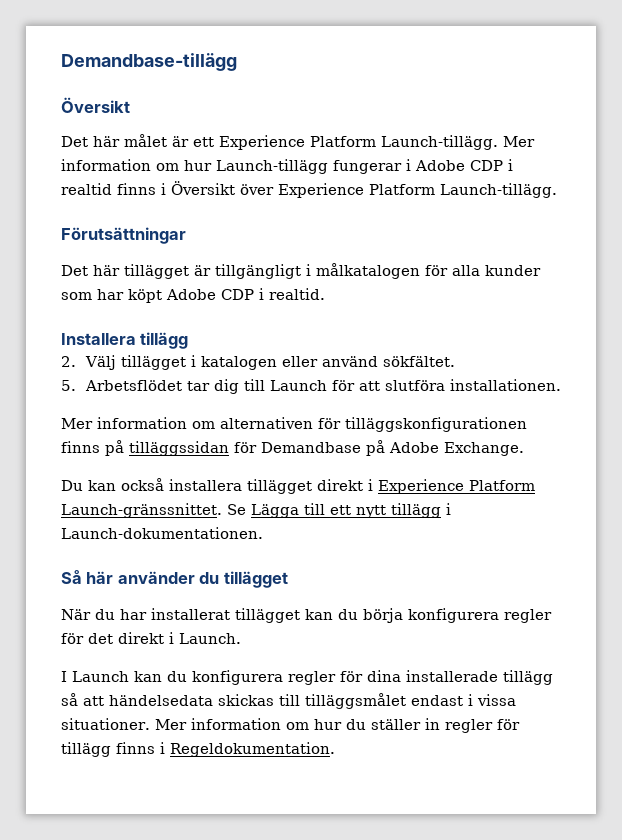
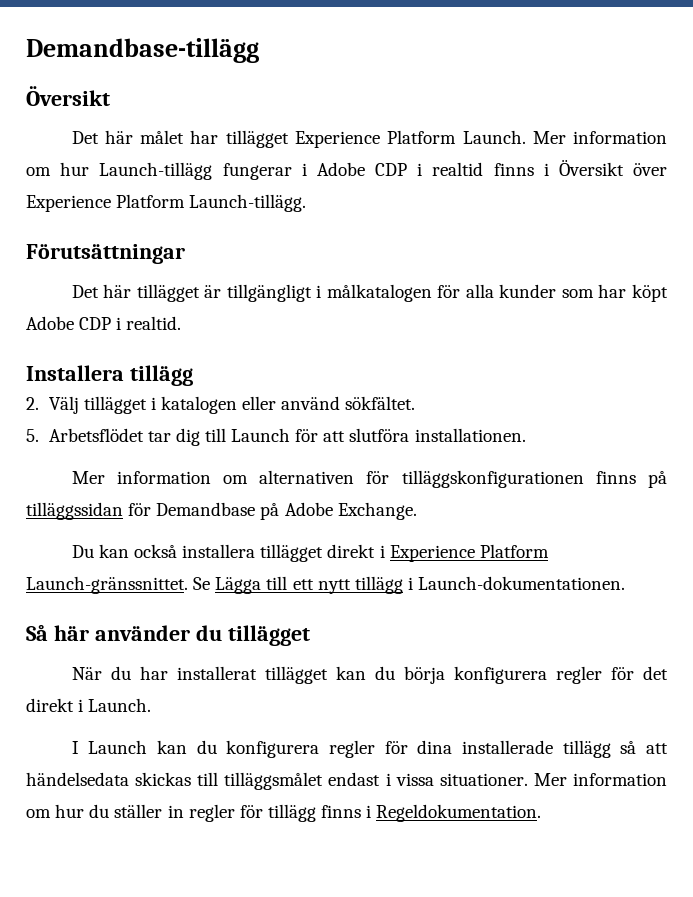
- Det här målet är ett Experience Platform Launch-tillägg.
+ Det här målet har tillägget Experience Platform Launch.

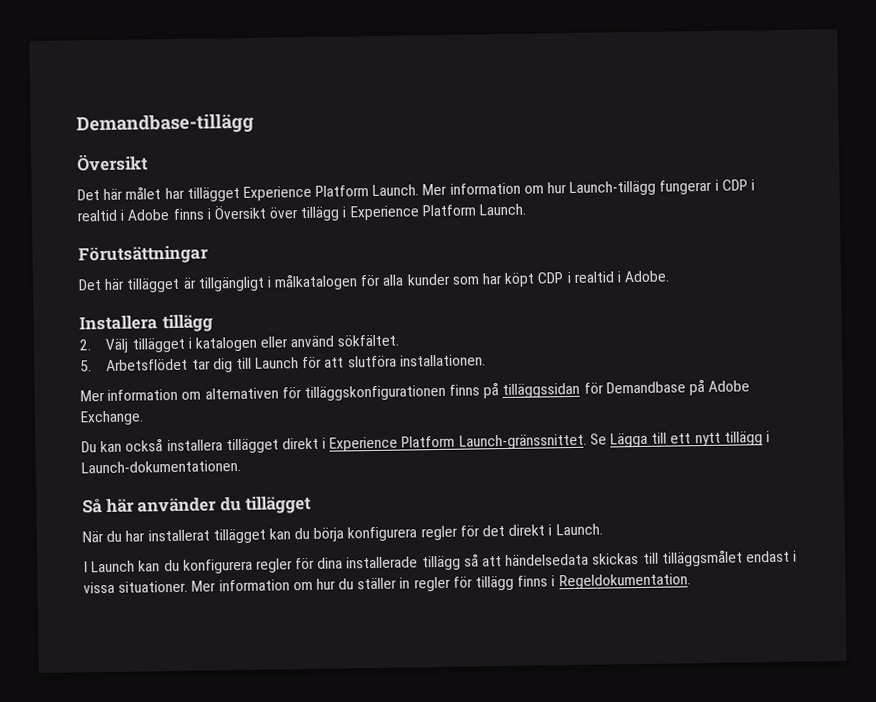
- Mer information om hur Launch-tillägg fungerar i Adobe CDP i realtid finns i Översikt över Experience Platform Launch-tillägg.
+ Mer information om hur Launch-tillägg fungerar i CDP i realtid i Adobe finns i Översikt över tillägg i Experience Platform Launch.
- Det här tillägget är tillgängligt i målkatalogen för alla kunder som har köpt Adobe CDP i realtid.
+ Det här tillägget är tillgängligt i målkatalogen för alla kunder som har köpt CDP i realtid i Adobe.

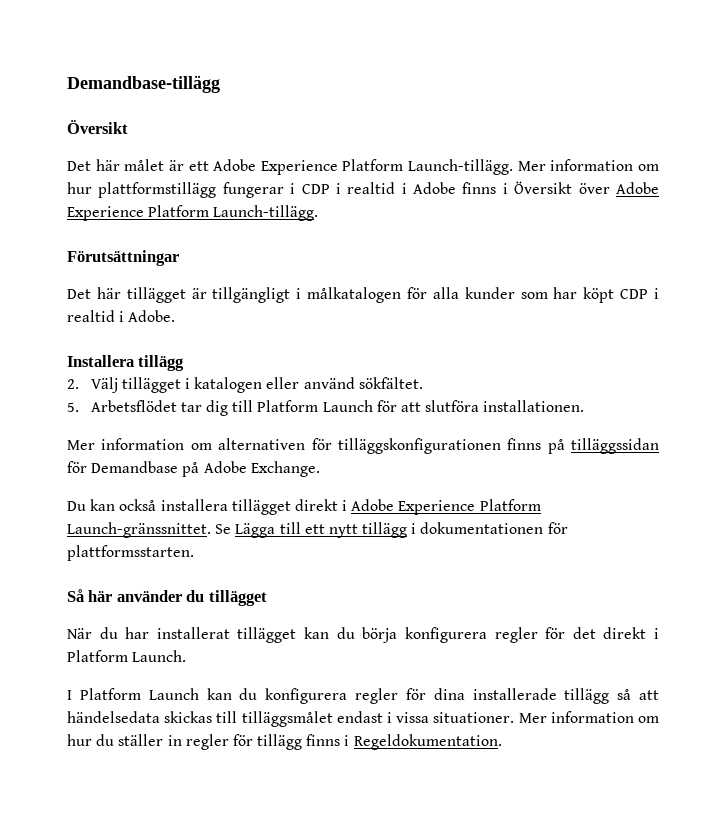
- Det här målet har tillägget Experience Platform Launch. Mer information om hur Launch-tillägg fungerar i CDP i realtid i Adobe finns i Översikt över tillägg i Experience Platform Launch.
+ Det här målet är ett Adobe Experience Platform Launch-tillägg. Mer information om hur plattformstillägg fungerar i CDP i realtid i Adobe finns i Översikt över Adobe Experience Platform Launch-tillägg.
- 5. Arbetsflödet tar dig till Launch för att slutföra installationen.
+ 5. Arbetsflödet tar dig till Platform Launch för att slutföra installationen.
- Du kan också installera tillägget direkt i Experience Platform Launch-gränssnittet.
+ Du kan också installera tillägget direkt i Adobe Experience Platform Launch-gränssnittet.
- Se Lägga till ett nytt tillägg i Launch-dokumentationen.
+ Se Lägga till ett nytt tillägg i dokumentationen för plattformsstarten.
- När du har installerat tillägget kan du börja konfigurera regler för det direkt i Launch.
+ När du har installerat tillägget kan du börja konfigurera regler för det direkt i Platform Launch.
- I Launch kan du konfigurera regler för dina installerade tillägg så att händelsedata skickas till tilläggsmålet endast i vissa situationer.
+ I Platform Launch kan du konfigurera regler för dina installerade tillägg så att händelsedata skickas till tilläggsmålet endast i vissa situationer.

